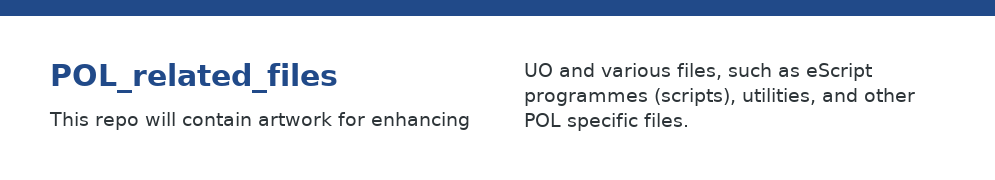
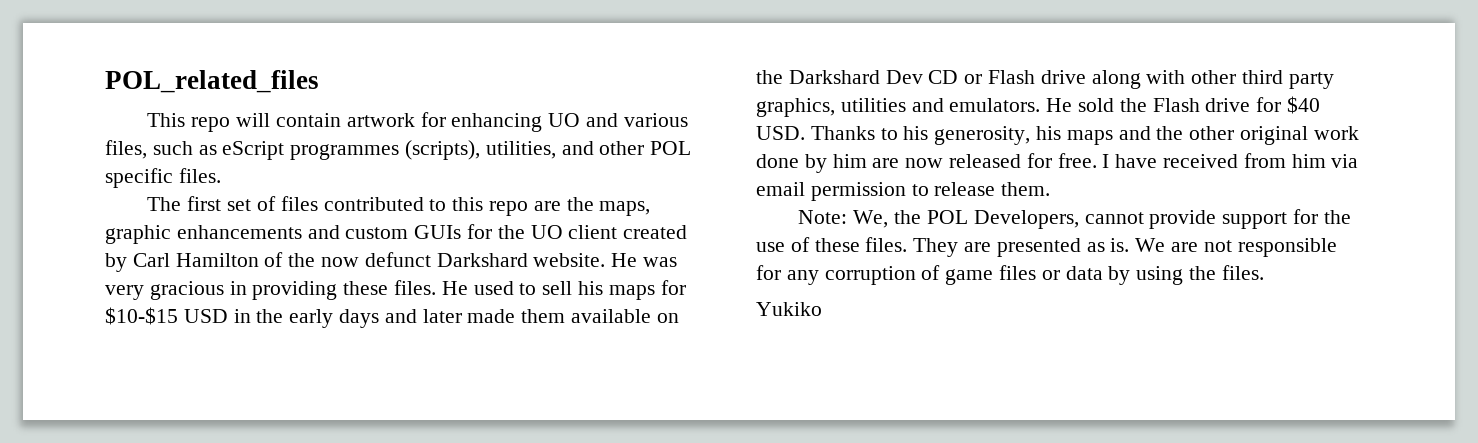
+ The first set of files contributed to this repo are the maps, graphic enhancements and custom GUIs for the UO client created by Carl Hamilton of the now defunct Darkshard website. He was very gracious in providing these files. He used to sell his maps for $10-$15 USD in the early days and later made them available on the Darkshard Dev CD or Flash drive along with other third party graphics, utilities and emulators. He sold the Flash drive for $40 USD. Thanks to his generosity, his maps and the other original work done by him are now released for free. I have received from him via email permission to release them.
+ Note: We, the POL Developers, cannot provide support for the use of these files. They are presented as is. We are not responsible for any corruption of game files or data by using the files.
+ Yukiko

